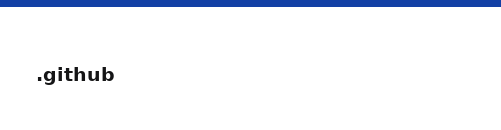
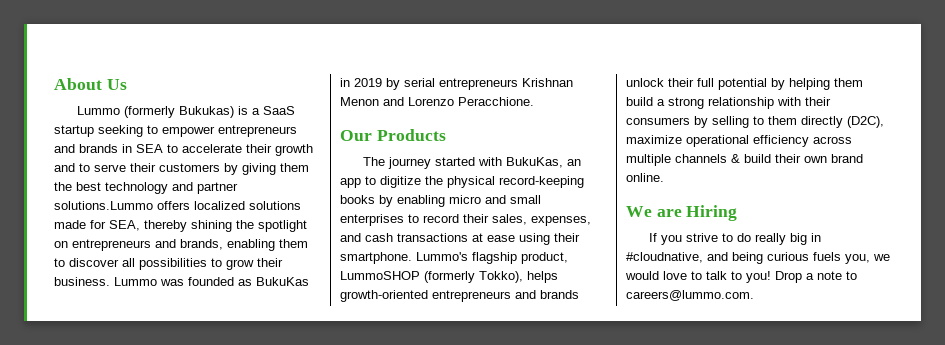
- .github
+ About Us
+ Lummo (formerly Bukukas) is a SaaS startup seeking to empower entrepreneurs and brands in SEA to accelerate their growth and to serve their customers by giving them the best technology and partner solutions.Lummo offers localized solutions made for SEA, thereby shining the spotlight on entrepreneurs and brands, enabling them to discover all possibilities to grow their business. Lummo was founded as BukuKas in 2019 by serial entrepreneurs Krishnan Menon and Lorenzo Peracchione.
+ Our Products
+ The journey started with BukuKas, an app to digitize the physical record-keeping books by enabling micro and small enterprises to record their sales, expenses, and cash transactions at ease using their smartphone. Lummo's flagship product, LummoSHOP (formerly Tokko), helps growth-oriented entrepreneurs and brands unlock their full potential by helping them build a strong relationship with their consumers by selling to them directly (D2C), maximize operational efficiency across multiple channels & build their own brand online.
+ We are Hiring
+ If you strive to do really big in #cloudnative, and being curious fuels you, we would love to talk to you! Drop a note to careers@lummo.com.

